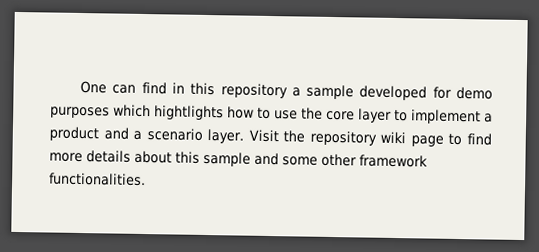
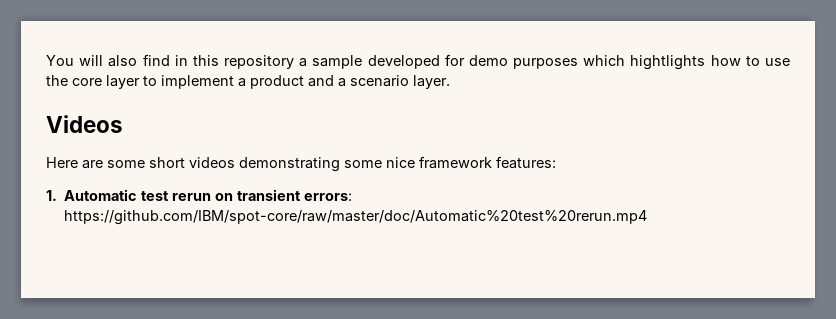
- One can find in this repository a sample developed for demo purposes which hightlights how to use the core layer to implement a product and a scenario layer. Visit the repository wiki page to find more details about this sample and some other framework functionalities.
+ You will also find in this repository a sample developed for demo purposes which hightlights how to use the core layer to implement a product and a scenario layer.
+ Videos
+ Here are some short videos demonstrating some nice framework features:
+ 1. Automatic test rerun on transient errors: https://github.com/IBM/spot-core/raw/master/doc/Automatic%20test%20rerun.mp4

